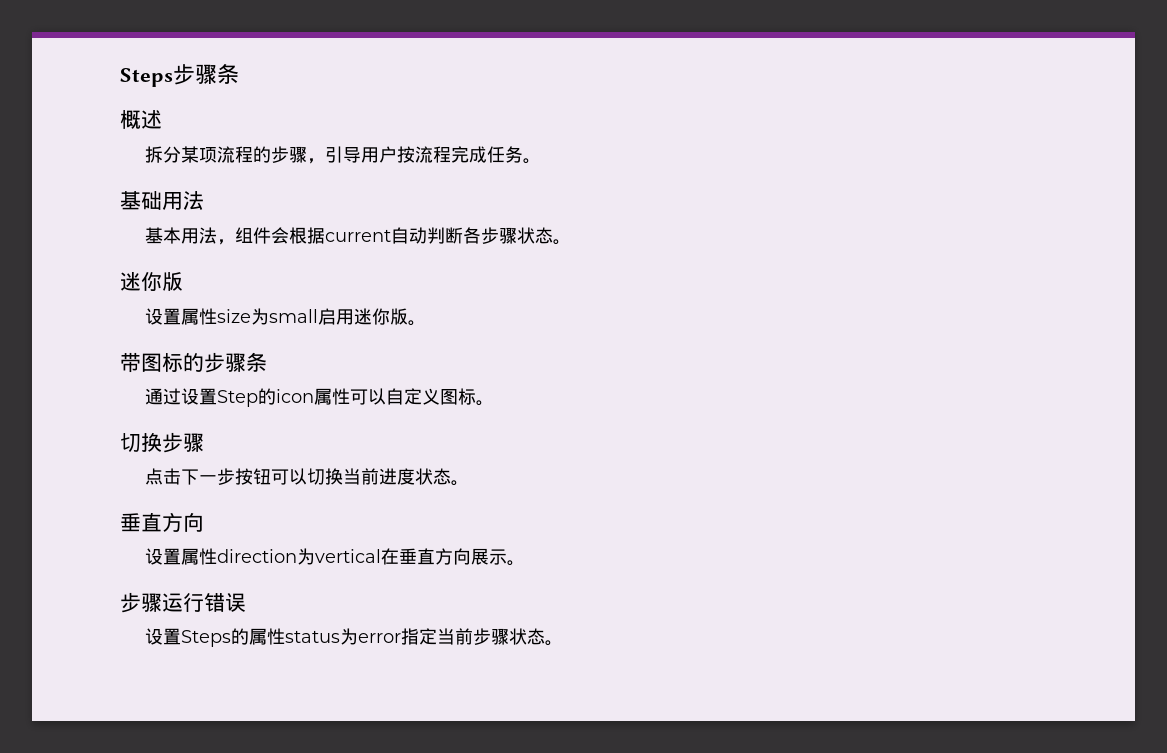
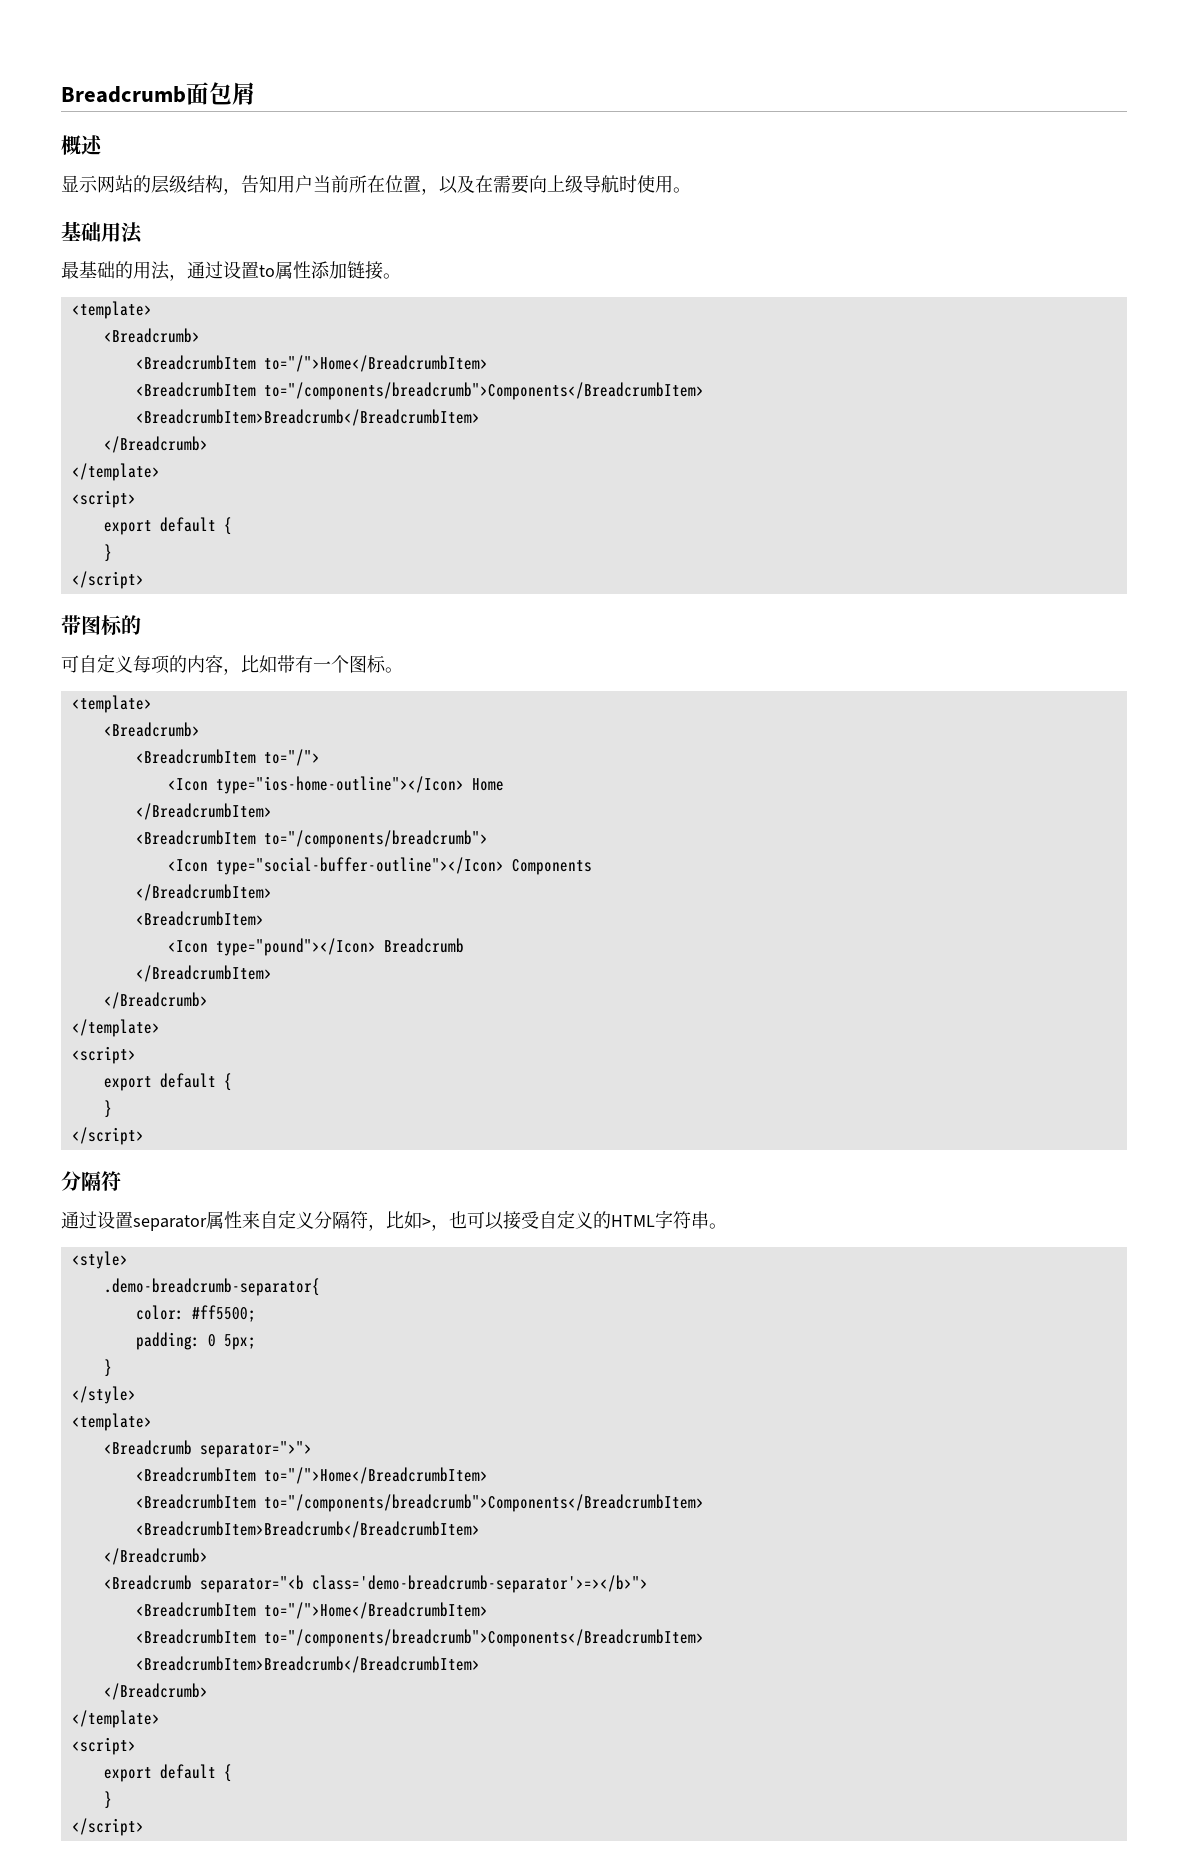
- Steps步骤条
+ Breadcrumb面包屑
- 拆分某项流程的步骤，引导用户按流程完成任务。
+ 显示网站的层级结构，告知用户当前所在位置，以及在需要向上级导航时使用。
  基础用法
- 基本用法，组件会根据current自动判断各步骤状态。
- 迷你版
- 设置属性size为small启用迷你版。
- 带图标的步骤条
- 通过设置Step的icon属性可以自定义图标。
- 切换步骤
- 点击下一步按钮可以切换当前进度状态。
- 垂直方向
- 设置属性direction为vertical在垂直方向展示。
- 步骤运行错误
- 设置Steps的属性status为error指定当前步骤状态。
+ 最基础的用法，通过设置to属性添加链接。
+ <template>
+ <Breadcrumb>
+ <BreadcrumbItem to="/">Home</BreadcrumbItem>
+ <BreadcrumbItem to="/components/breadcrumb">Components</BreadcrumbItem>
+ <BreadcrumbItem>Breadcrumb</BreadcrumbItem>
+ </Breadcrumb>
+ </template>
+ <script>
+ export default {
+ }
+ </script>
+ 带图标的
+ 可自定义每项的内容，比如带有一个图标。
+ <template>
+ <Breadcrumb>
+ <BreadcrumbItem to="/">
+ <Icon type="ios-home-outline"></Icon> Home
+ </BreadcrumbItem>
+ <BreadcrumbItem to="/components/breadcrumb">
+ <Icon type="social-buffer-outline"></Icon> Components
+ </BreadcrumbItem>
+ <BreadcrumbItem>
+ <Icon type="pound"></Icon> Breadcrumb
+ </BreadcrumbItem>
+ </Breadcrumb>
+ </template>
+ <script>
+ export default {
+ }
+ </script>
+ 分隔符
+ 通过设置separator属性来自定义分隔符，比如>，也可以接受自定义的HTML字符串。
+ <style>
+ .demo-breadcrumb-separator{
+ color: #ff5500;
+ padding: 0 5px;
+ }
+ </style>
+ <template>
+ <Breadcrumb separator=">">
+ <BreadcrumbItem to="/">Home</BreadcrumbItem>
+ <BreadcrumbItem to="/components/breadcrumb">Components</BreadcrumbItem>
+ <BreadcrumbItem>Breadcrumb</BreadcrumbItem>
+ </Breadcrumb>
+ <Breadcrumb separator="<b class='demo-breadcrumb-separator'>=></b>">
+ <BreadcrumbItem to="/">Home</BreadcrumbItem>
+ <BreadcrumbItem to="/components/breadcrumb">Components</BreadcrumbItem>
+ <BreadcrumbItem>Breadcrumb</BreadcrumbItem>
+ </Breadcrumb>
+ </template>
+ <script>
+ export default {
+ }
+ </script>

